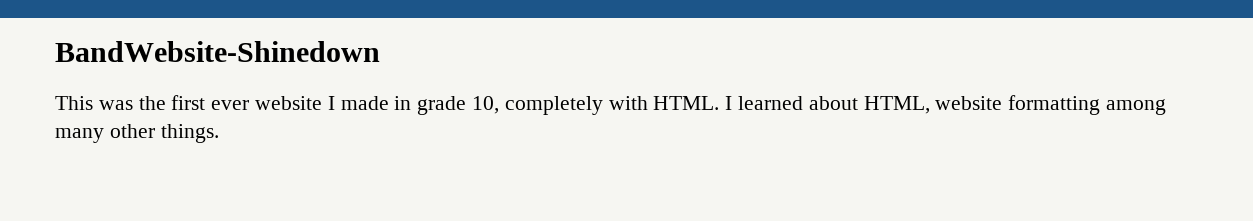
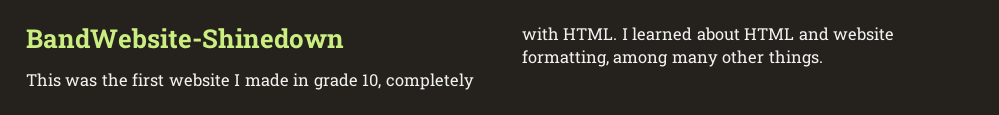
- This was the first ever website I made in grade 10, completely with HTML.
+ This was the first website I made in grade 10, completely with HTML.
- I learned about HTML, website formatting among many other things.
+ I learned about HTML and website formatting, among many other things.

